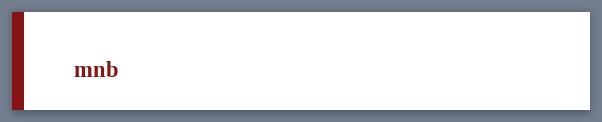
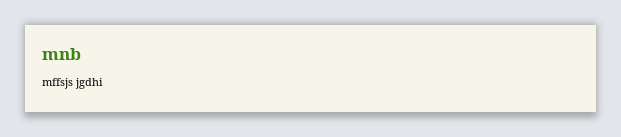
+ mffsjs jgdhi

